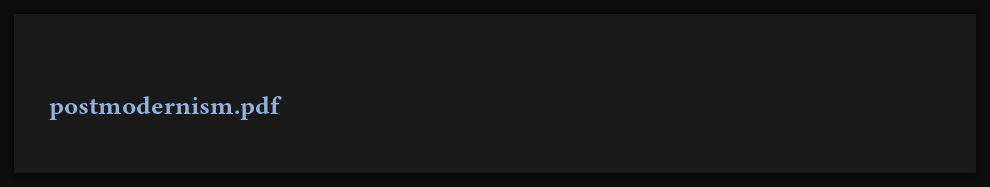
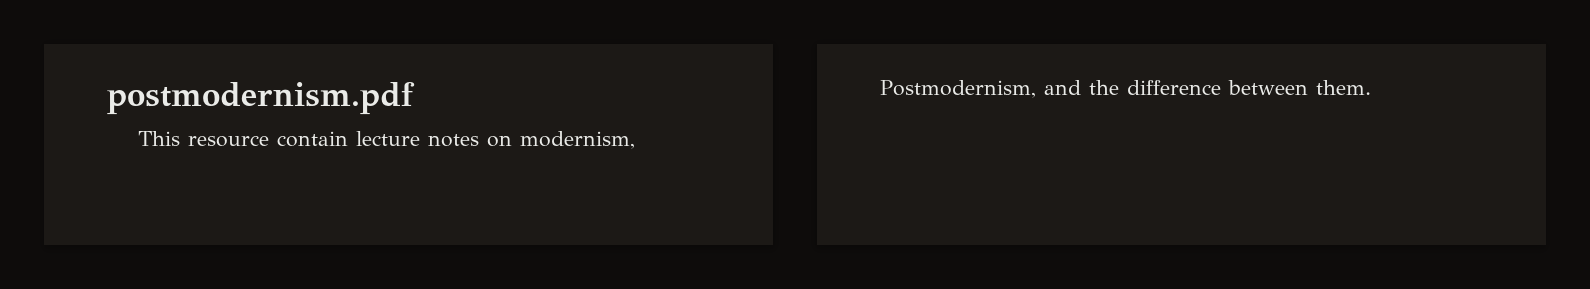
+ This resource contain lecture notes on modernism, Postmodernism, and the difference between them.

